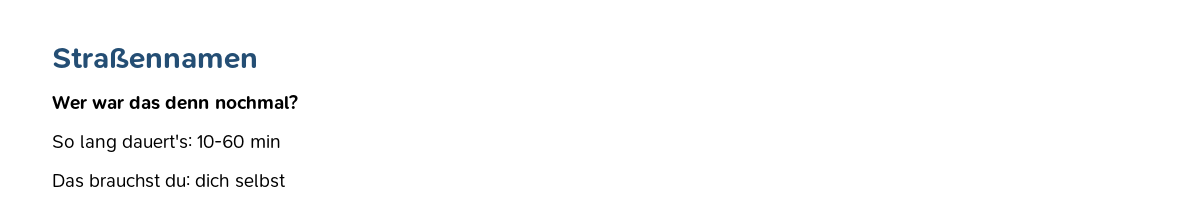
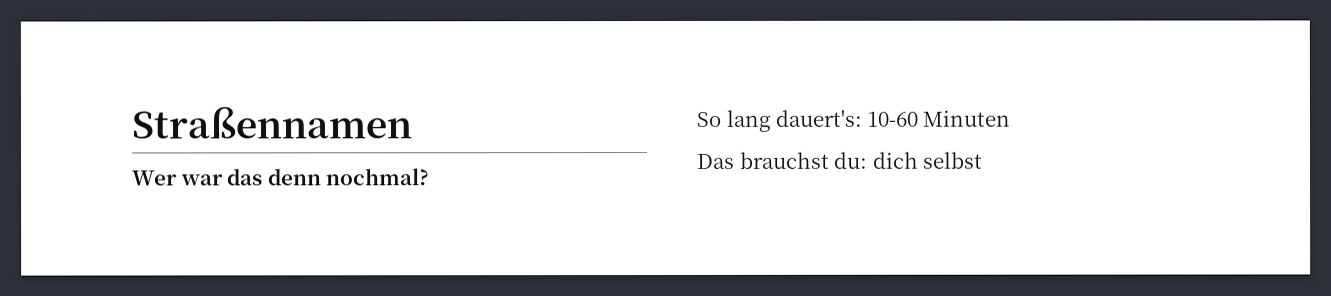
- So lang dauert's: 10-60 min
+ So lang dauert's: 10-60 Minuten

